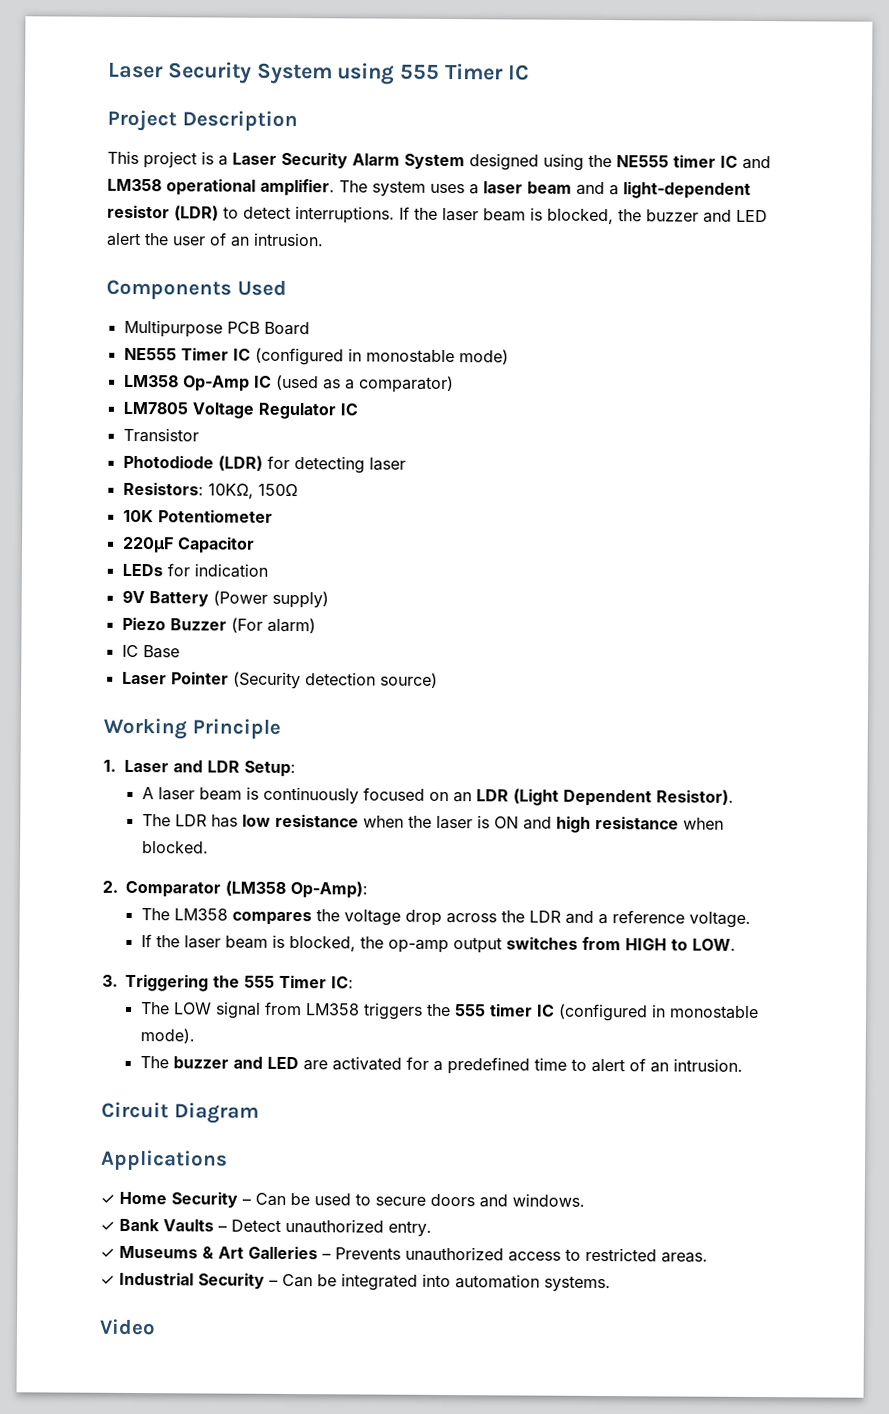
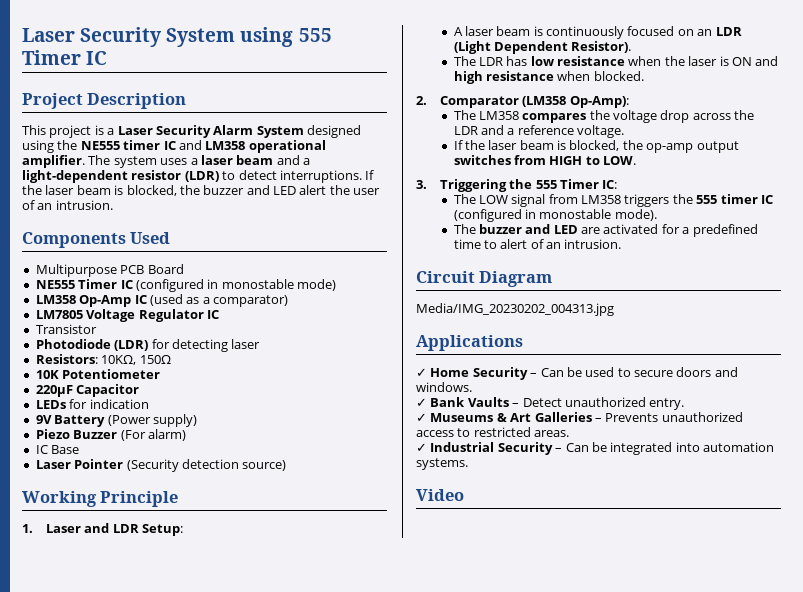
+ Media/IMG_20230202_004313.jpg

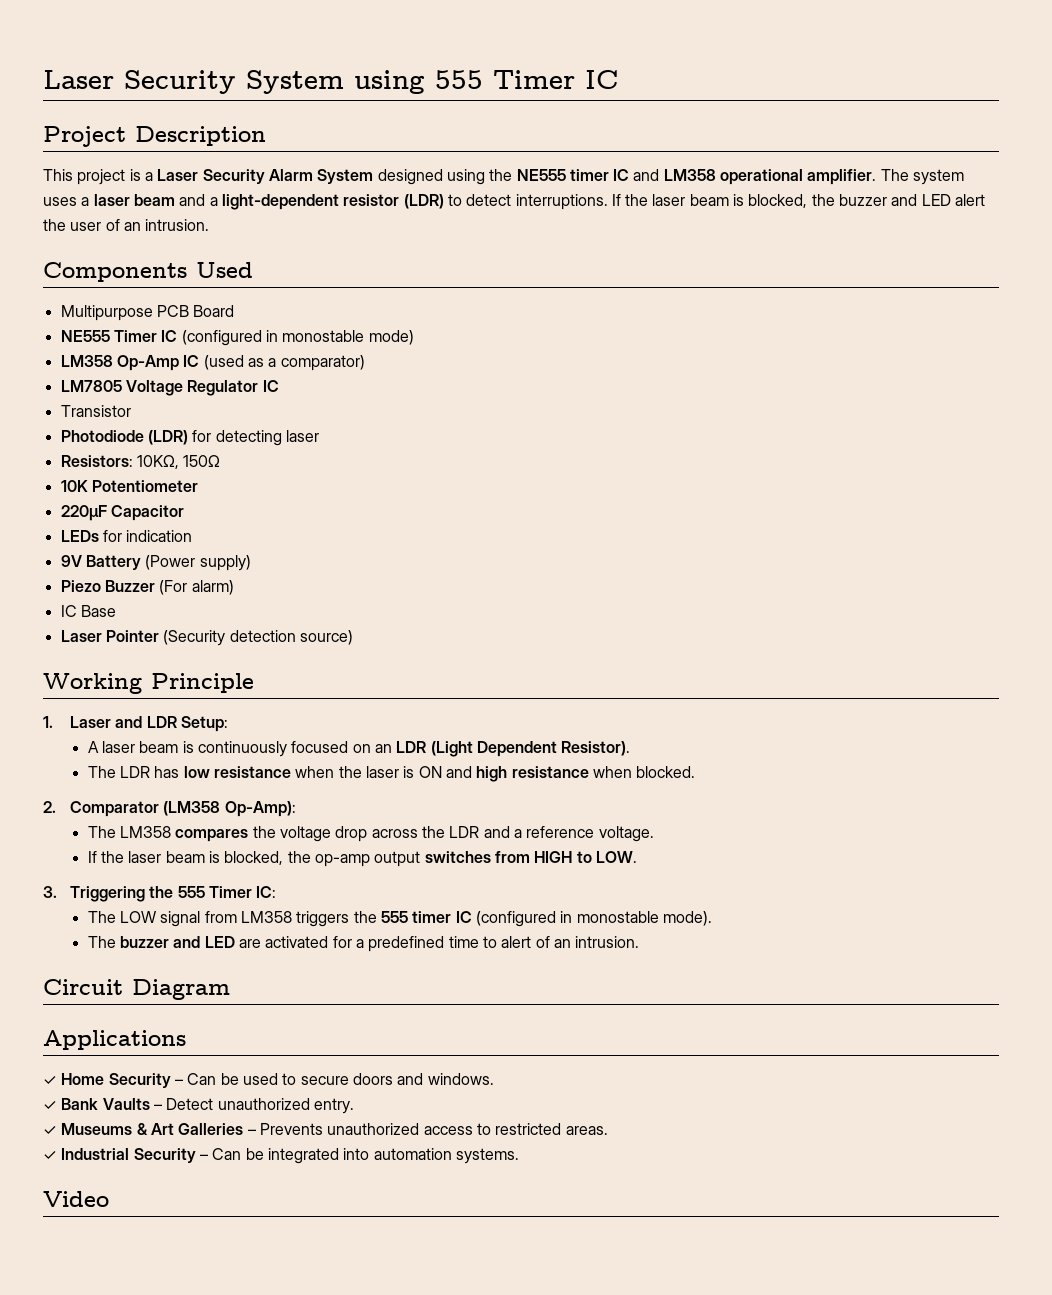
- Media/IMG_20230202_004313.jpg

